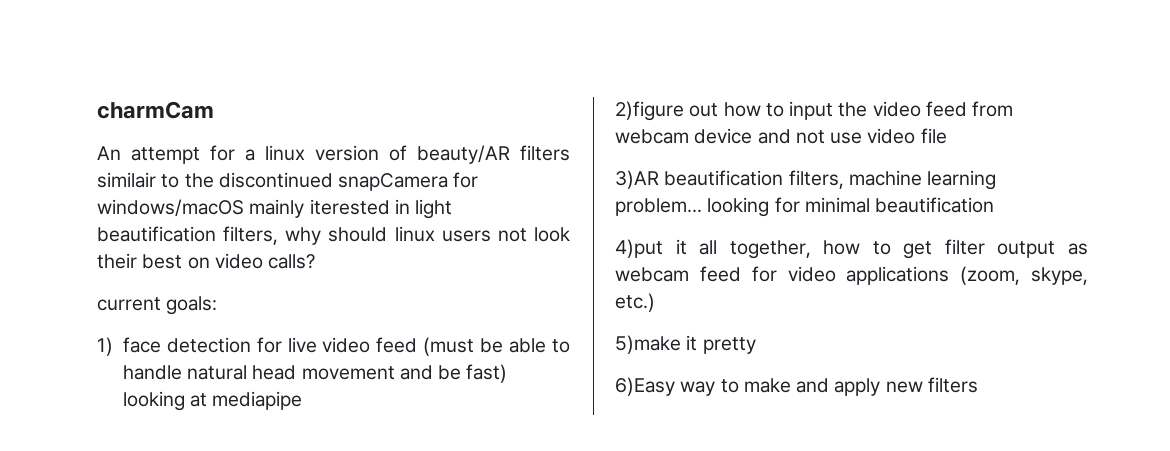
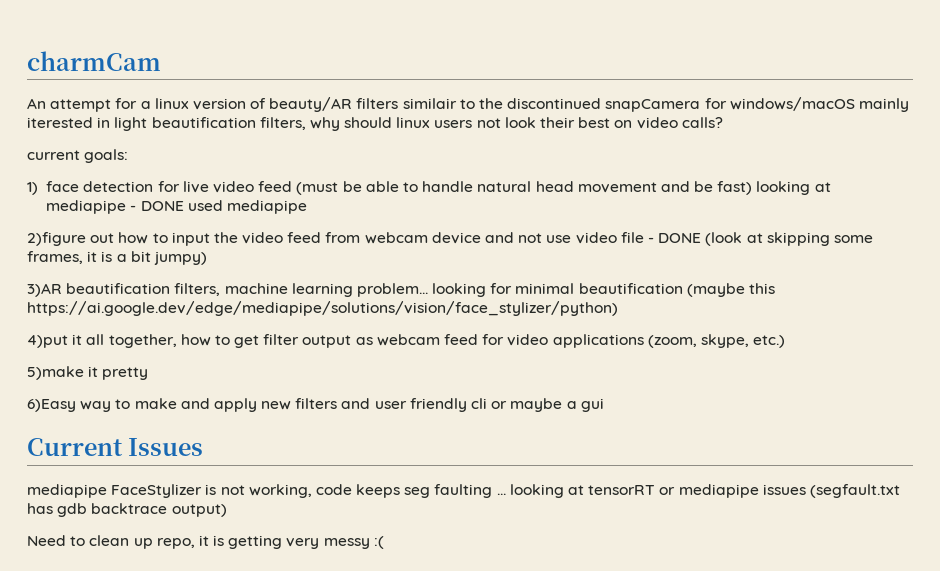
- 1) face detection for live video feed (must be able to handle natural head movement and be fast) looking at mediapipe
+ 1) face detection for live video feed (must be able to handle natural head movement and be fast) looking at mediapipe - DONE used mediapipe
- 2)figure out how to input the video feed from webcam device and not use video file
+ 2)figure out how to input the video feed from webcam device and not use video file - DONE (look at skipping some frames, it is a bit jumpy)
- 3)AR beautification filters, machine learning problem... looking for minimal beautification
+ 3)AR beautification filters, machine learning problem... looking for minimal beautification (maybe this https://ai.google.dev/edge/mediapipe/solutions/vision/face_stylizer/python)
- 6)Easy way to make and apply new filters
+ 6)Easy way to make and apply new filters and user friendly cli or maybe a gui
+ Current Issues
+ mediapipe FaceStylizer is not working, code keeps seg faulting ... looking at tensorRT or mediapipe issues (segfault.txt has gdb backtrace output)
+ Need to clean up repo, it is getting very messy :(

